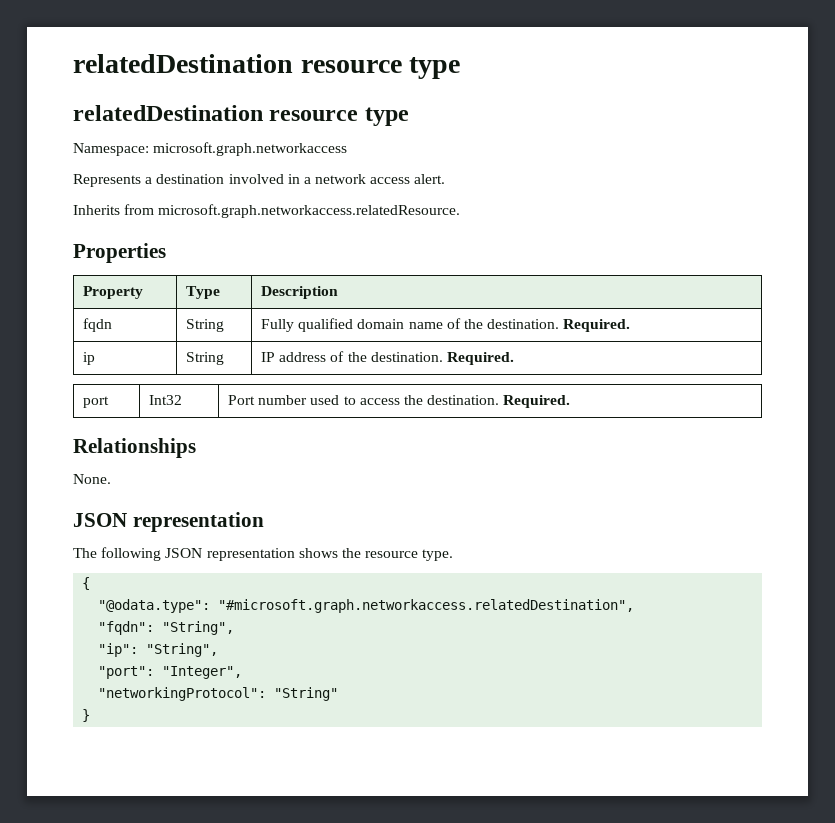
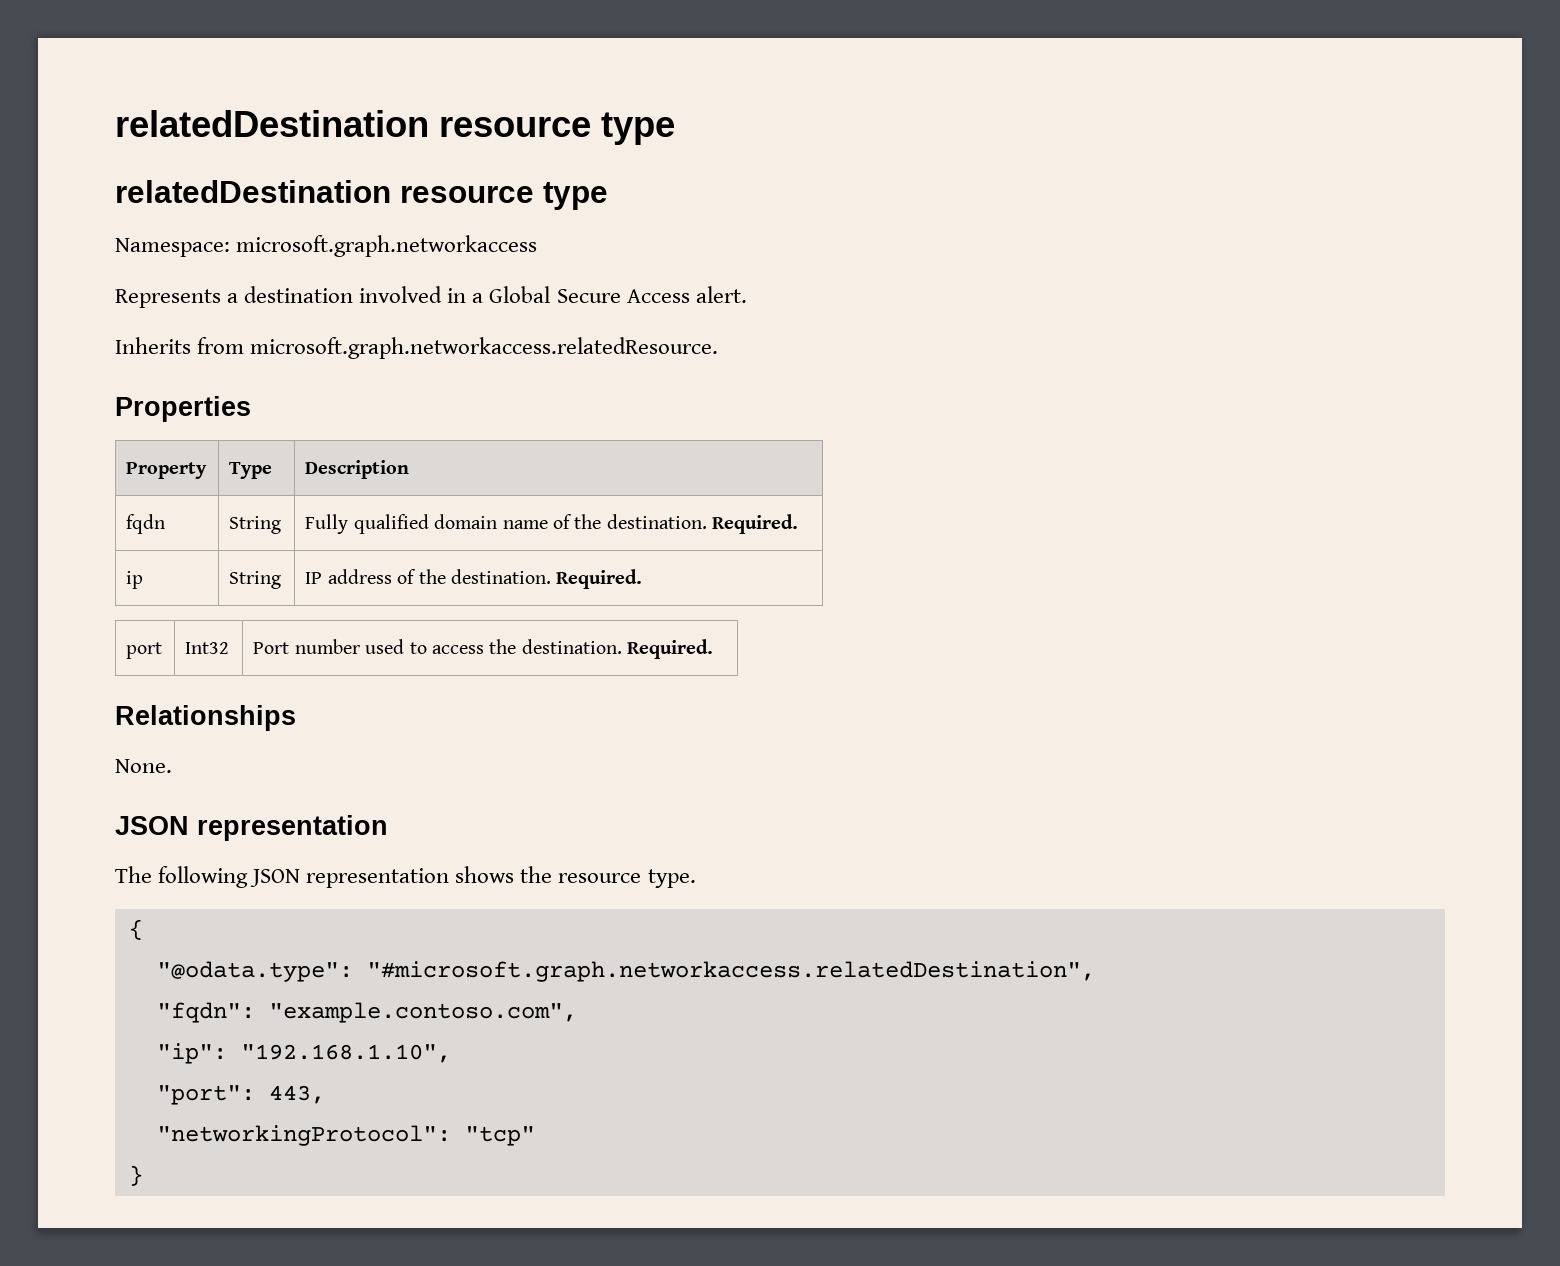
- Represents a destination involved in a network access alert.
+ Represents a destination involved in a Global Secure Access alert.
- "fqdn": "String",
+ "fqdn": "example.contoso.com",
- "ip": "String",
+ "ip": "192.168.1.10",
- "port": "Integer",
+ "port": 443,
- "networkingProtocol": "String"
+ "networkingProtocol": "tcp"

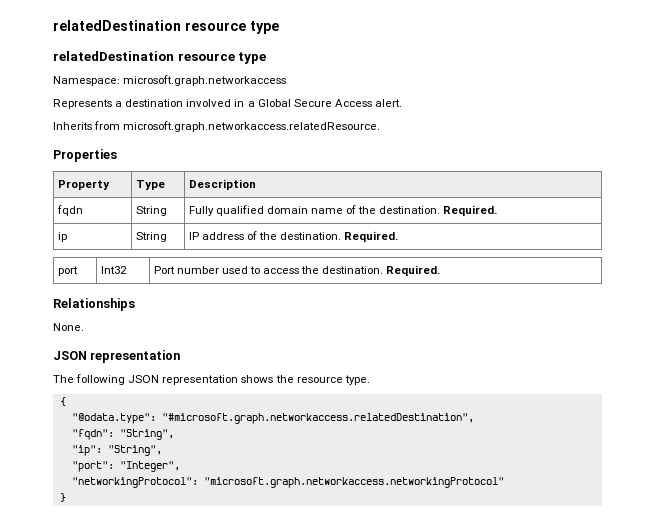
- "fqdn": "example.contoso.com",
+ "fqdn": "String",
- "ip": "192.168.1.10",
+ "ip": "String",
- "port": 443,
+ "port": "Integer",
- "networkingProtocol": "tcp"
+ "networkingProtocol": "microsoft.graph.networkaccess.networkingProtocol"

